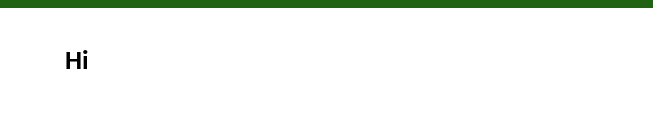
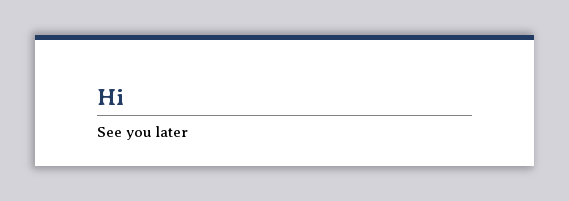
+ See you later

